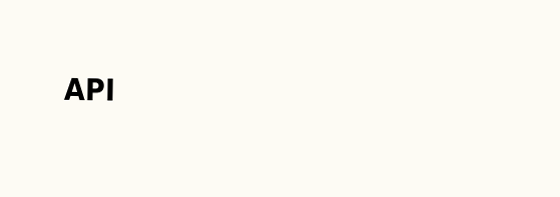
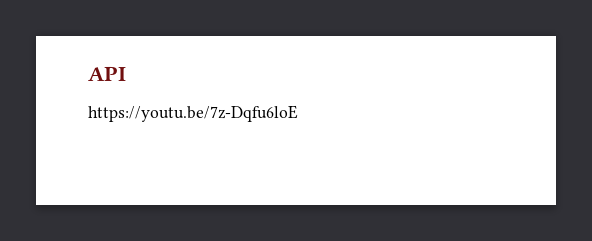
+ https://youtu.be/7z-Dqfu6loE

